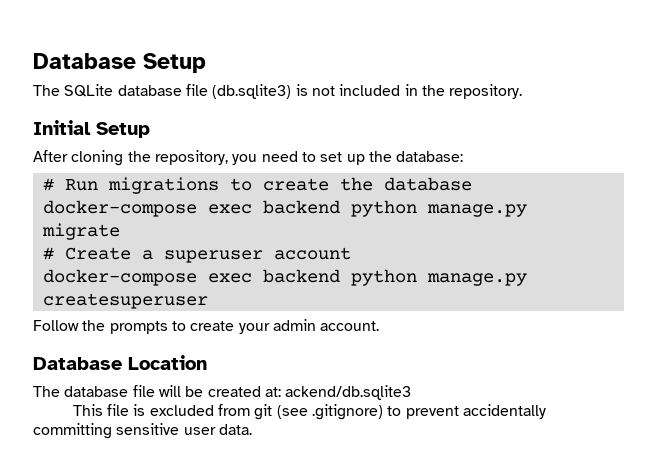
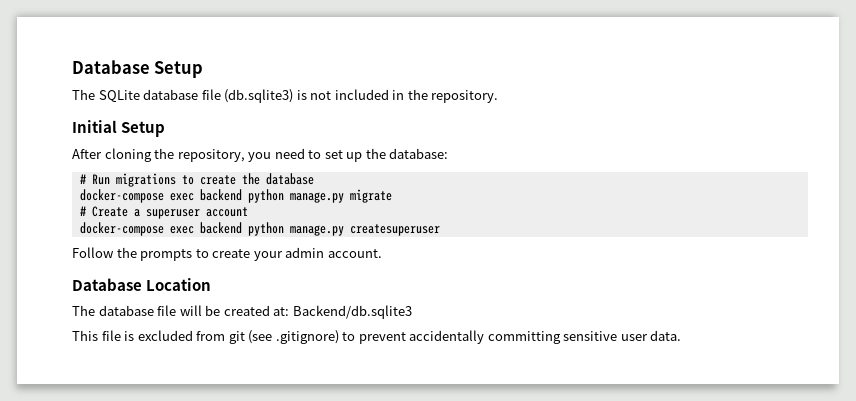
- The database file will be created at: ackend/db.sqlite3
+ The database file will be created at: Backend/db.sqlite3

